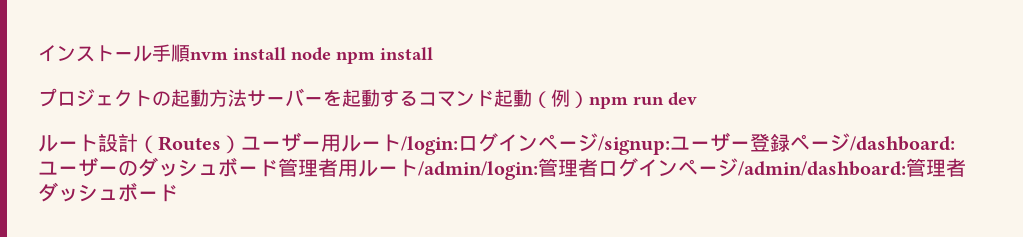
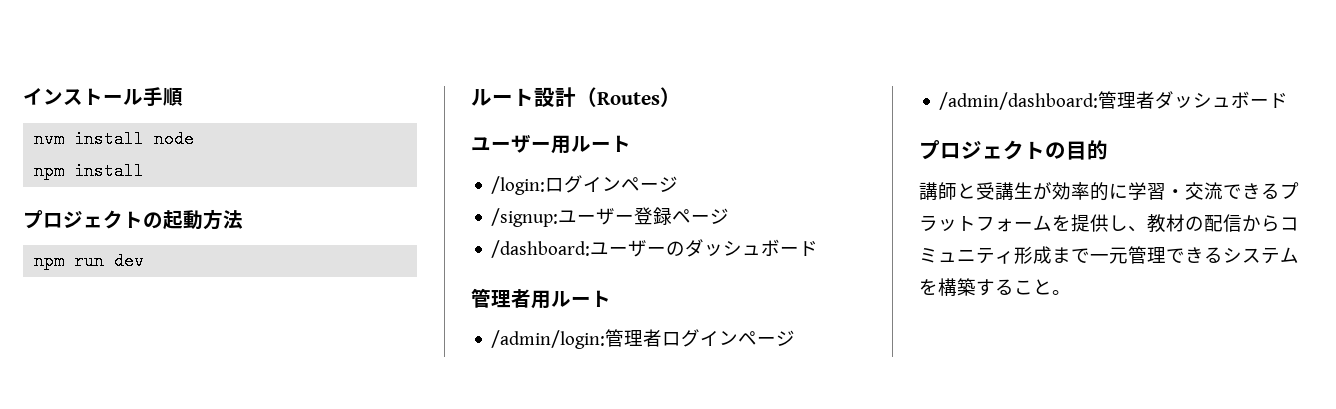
- インストール手順nvm install node npm install
+ インストール手順
+ nvm install node
+ npm install
- プロジェクトの起動方法サーバーを起動するコマンド起動（例）npm run dev
+ プロジェクトの起動方法
+ npm run dev
- ルート設計（Routes）ユーザー用ルート/login:ログインページ/signup:ユーザー登録ページ/dashboard:ユーザーのダッシュボード管理者用ルート/admin/login:管理者ログインページ/admin/dashboard:管理者ダッシュボード
+ ルート設計（Routes）
+ ユーザー用ルート
+ /login:ログインページ
+ /signup:ユーザー登録ページ
+ /dashboard:ユーザーのダッシュボード
+ 管理者用ルート
+ /admin/login:管理者ログインページ
+ /admin/dashboard:管理者ダッシュボード
+ プロジェクトの目的
+ 講師と受講生が効率的に学習・交流できるプラットフォームを提供し、教材の配信からコミュニティ形成まで一元管理できるシステムを構築すること。

